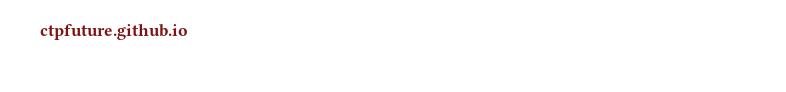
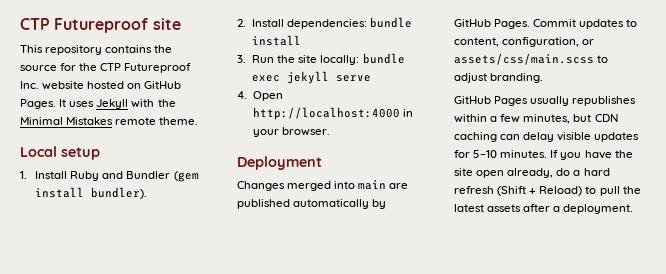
- ctpfuture.github.io
+ CTP Futureproof site
+ This repository contains the source for the CTP Futureproof Inc. website hosted on GitHub Pages. It uses Jekyll with the Minimal Mistakes remote theme.
+ Local setup
+ 1. Install Ruby and Bundler (gem install bundler).
+ 2. Install dependencies: bundle install
+ 3. Run the site locally: bundle exec jekyll serve
+ 4. Open http://localhost:4000 in your browser.
+ Deployment
+ Changes merged into main are published automatically by GitHub Pages. Commit updates to content, configuration, or assets/css/main.scss to adjust branding.
+ GitHub Pages usually republishes within a few minutes, but CDN caching can delay visible updates for 5–10 minutes. If you have the site open already, do a hard refresh (Shift + Reload) to pull the latest assets after a deployment.

